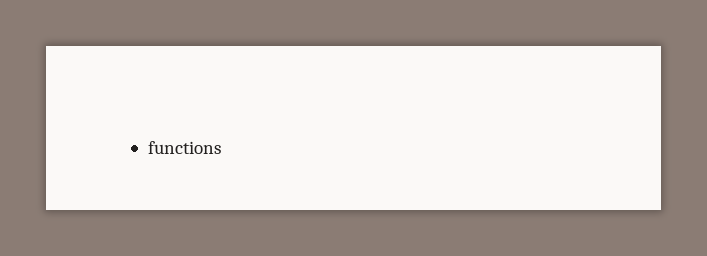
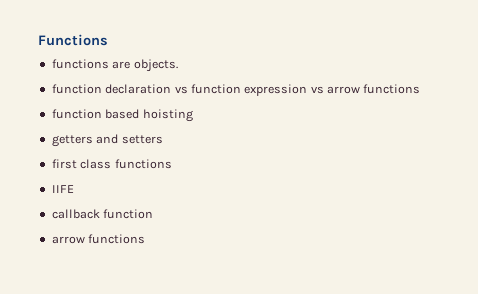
- functions
+ Functions
+ functions are objects.
+ function declaration vs function expression vs arrow functions
+ function based hoisting
+ getters and setters
+ first class functions
+ IIFE
+ callback function
+ arrow functions

